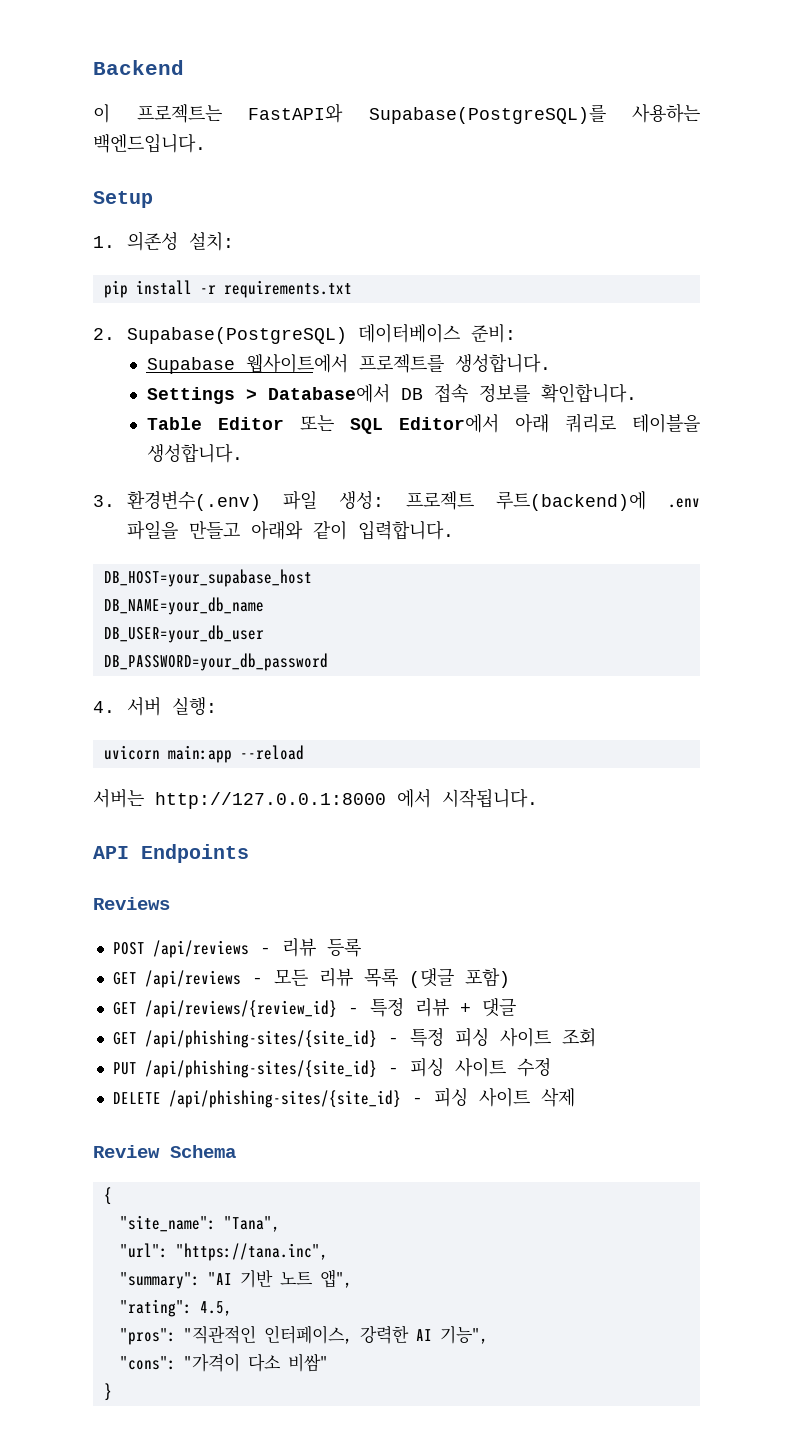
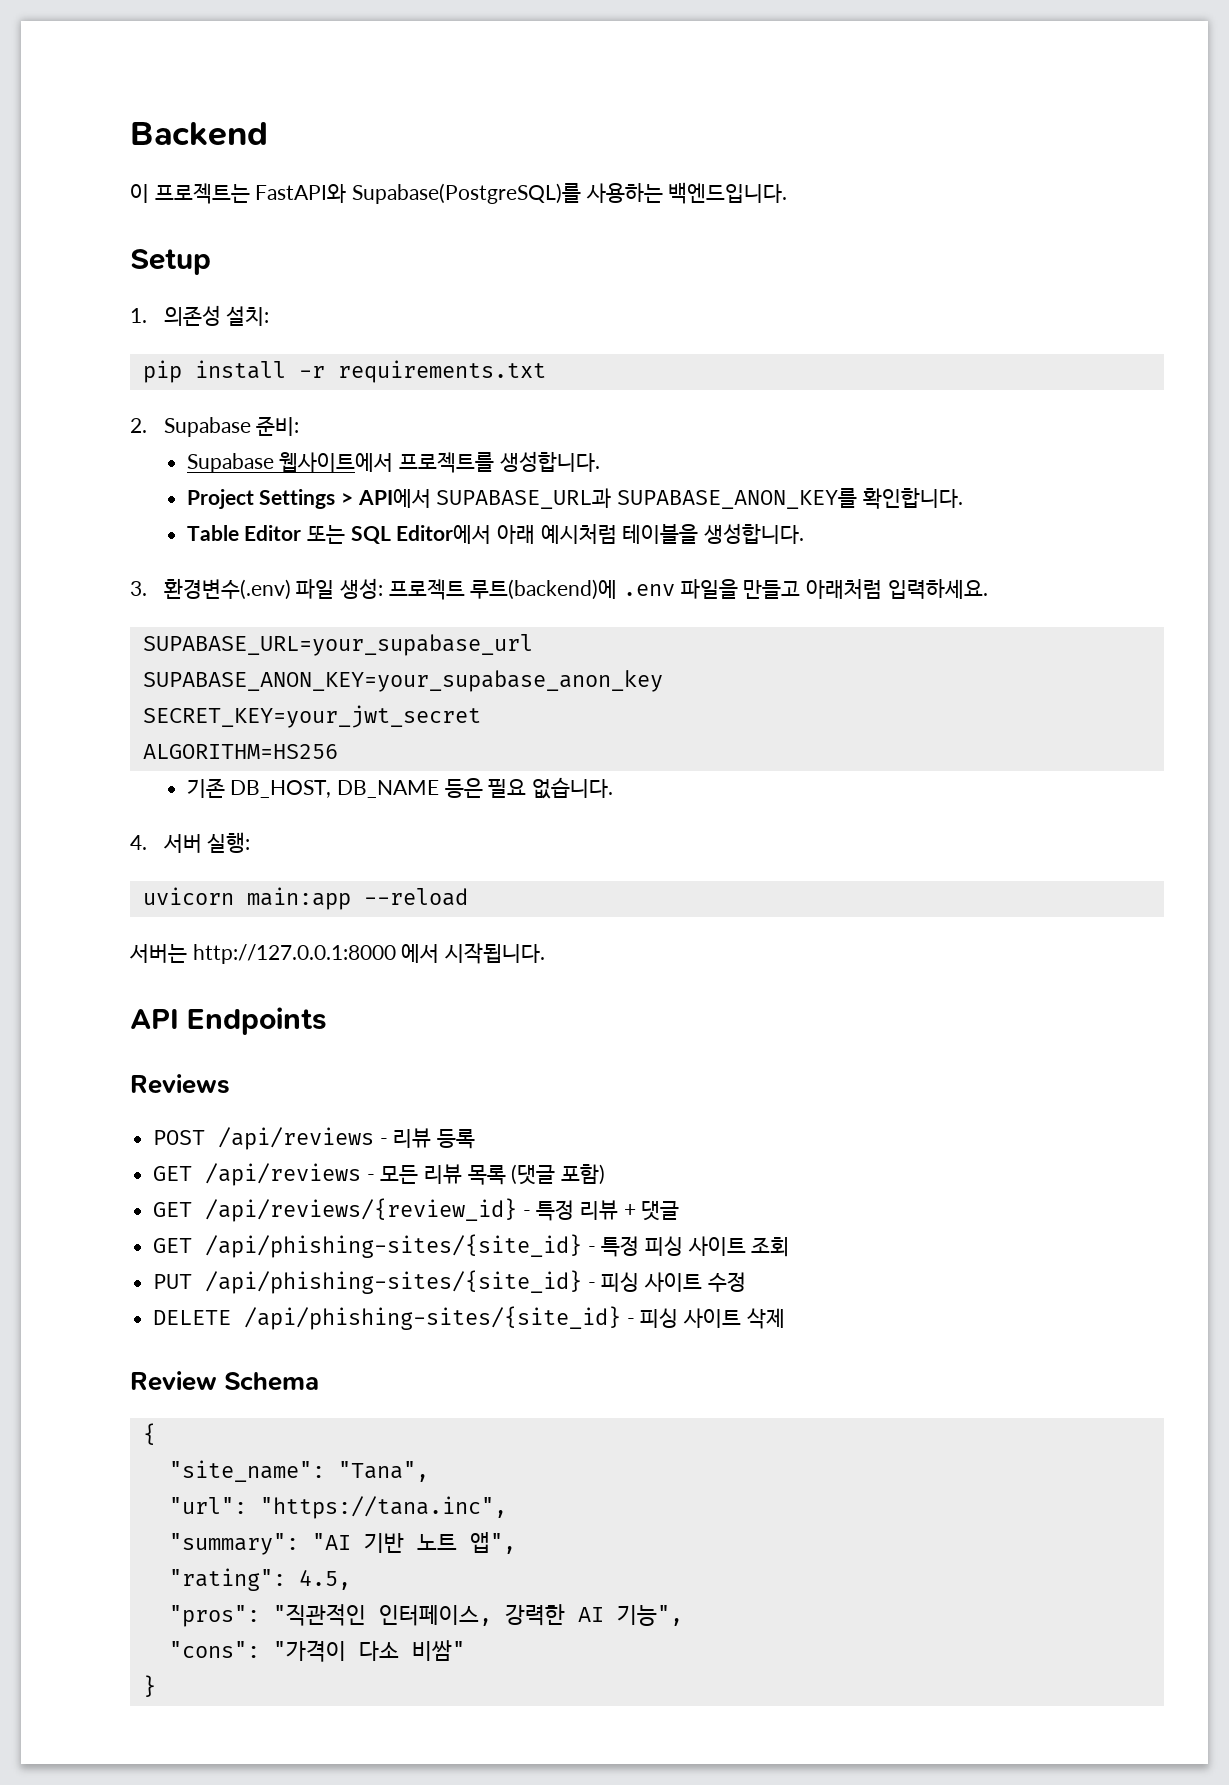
- 2. Supabase(PostgreSQL) 데이터베이스 준비:
+ 2. Supabase 준비:
- Settings > Database에서 DB 접속 정보를 확인합니다.
+ Project Settings > API에서 SUPABASE_URL과 SUPABASE_ANON_KEY를 확인합니다.
- Table Editor 또는 SQL Editor에서 아래 쿼리로 테이블을 생성합니다.
+ Table Editor 또는 SQL Editor에서 아래 예시처럼 테이블을 생성합니다.
- 3. 환경변수(.env) 파일 생성: 프로젝트 루트(backend)에 .env 파일을 만들고 아래와 같이 입력합니다.
- DB_HOST=your_supabase_host
- DB_NAME=your_db_name
- DB_USER=your_db_user
- DB_PASSWORD=your_db_password
+ 3. 환경변수(.env) 파일 생성: 프로젝트 루트(backend)에 .env 파일을 만들고 아래처럼 입력하세요.
+ SUPABASE_URL=your_supabase_url
+ SUPABASE_ANON_KEY=your_supabase_anon_key
+ SECRET_KEY=your_jwt_secret
+ ALGORITHM=HS256
+ 기존 DB_HOST, DB_NAME 등은 필요 없습니다.

